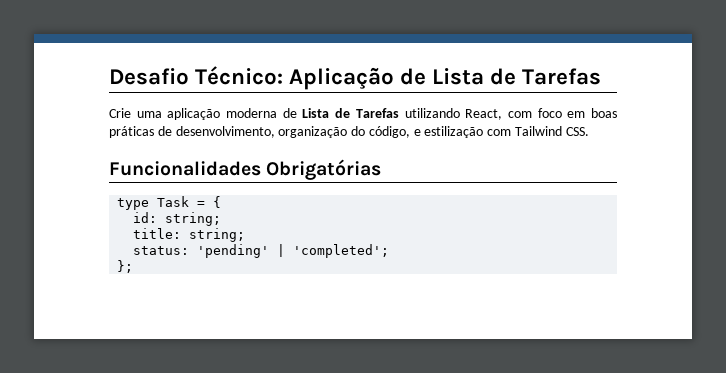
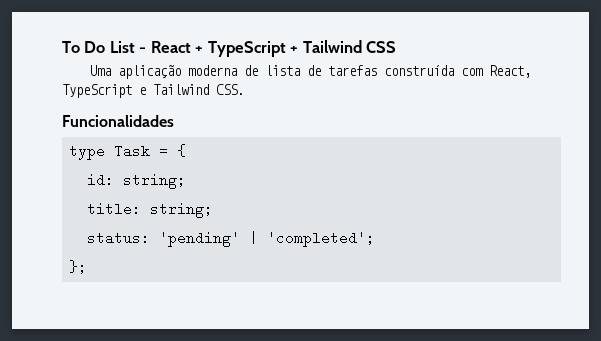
- Desafio Técnico: Aplicação de Lista de Tarefas
- Crie uma aplicação moderna de Lista de Tarefas utilizando React, com foco em boas práticas de desenvolvimento, organização do código, e estilização com Tailwind CSS.
+ To Do List - React + TypeScript + Tailwind CSS
+ Uma aplicação moderna de lista de tarefas construída com React, TypeScript e Tailwind CSS.
- Funcionalidades Obrigatórias
+ Funcionalidades

